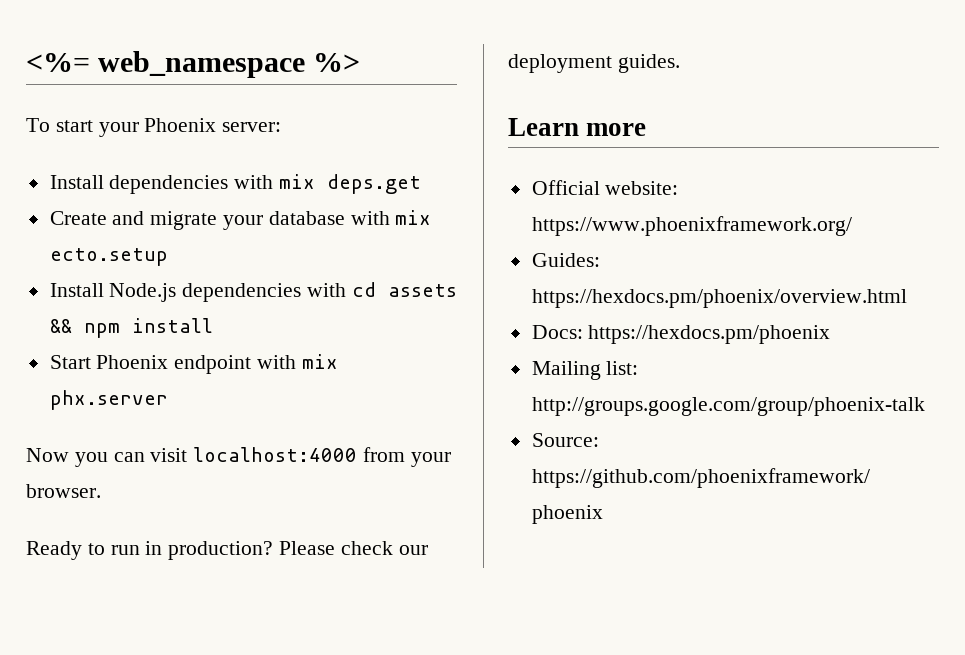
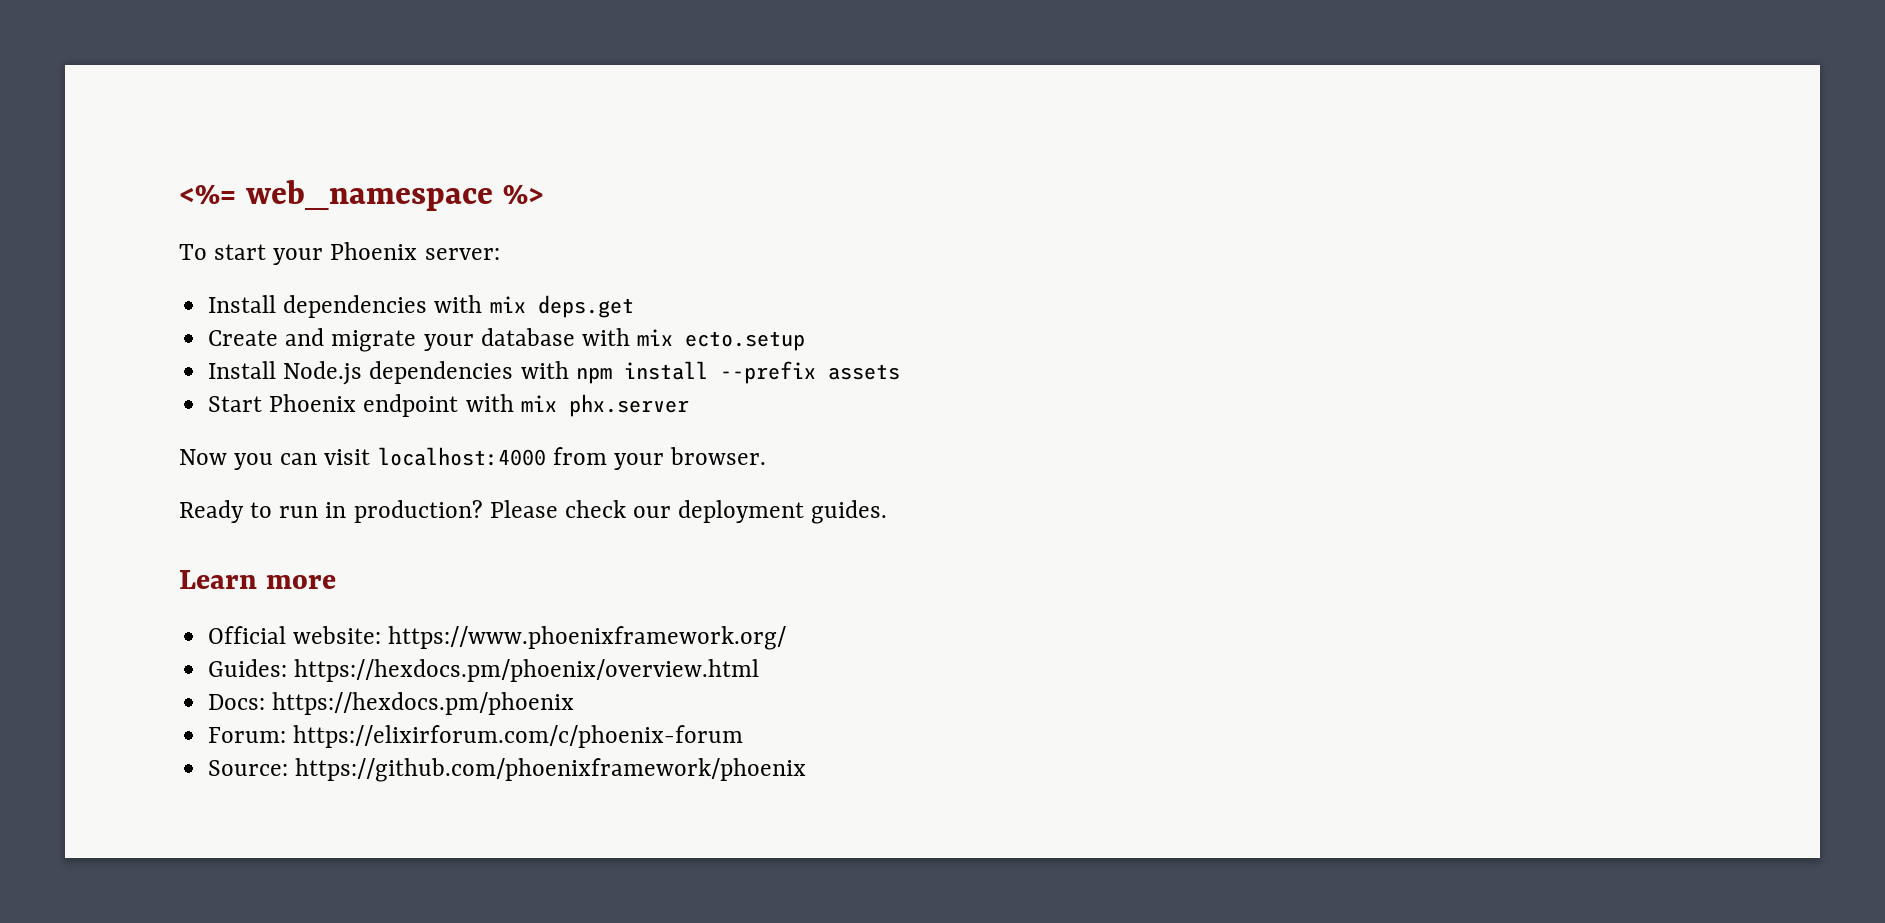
- Install Node.js dependencies with cd assets && npm install
+ Install Node.js dependencies with npm install --prefix assets
- Mailing list: http://groups.google.com/group/phoenix-talk
+ Forum: https://elixirforum.com/c/phoenix-forum

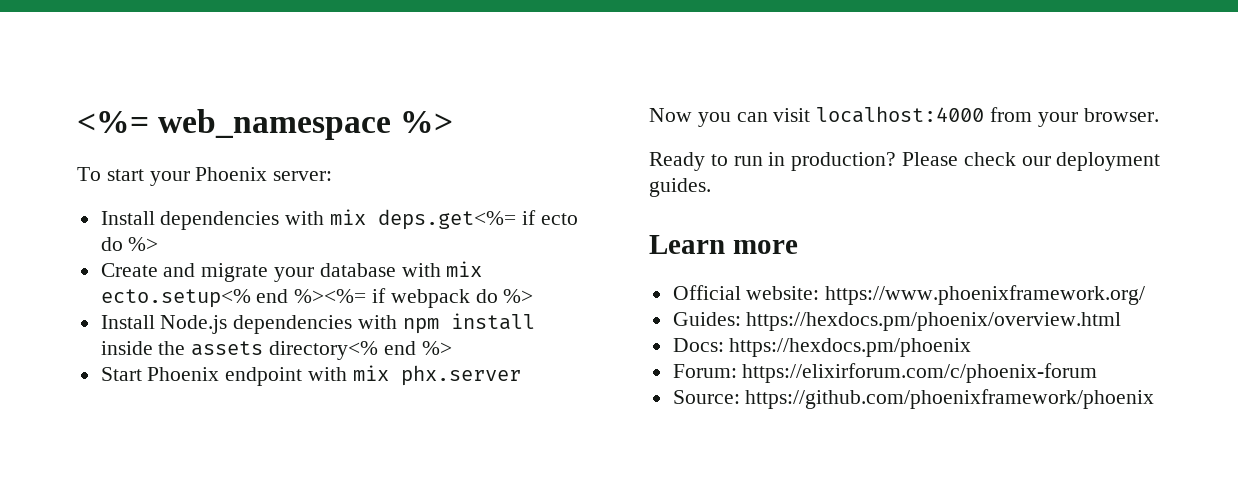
- Install dependencies with mix deps.get
+ Install dependencies with mix deps.get<%= if ecto do %>
- Create and migrate your database with mix ecto.setup
+ Create and migrate your database with mix ecto.setup<% end %><%= if webpack do %>
- Install Node.js dependencies with npm install --prefix assets
+ Install Node.js dependencies with npm install inside the assets directory<% end %>

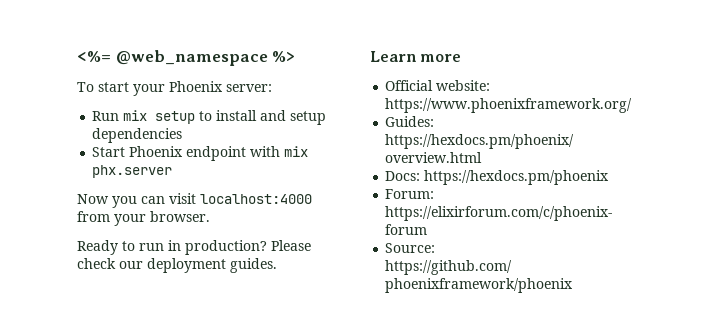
- <%= web_namespace %>
+ <%= @web_namespace %>
- Install dependencies with mix deps.get<%= if ecto do %>
- Create and migrate your database with mix ecto.setup<% end %><%= if webpack do %>
- Install Node.js dependencies with npm install inside the assets directory<% end %>
+ Run mix setup to install and setup dependencies

